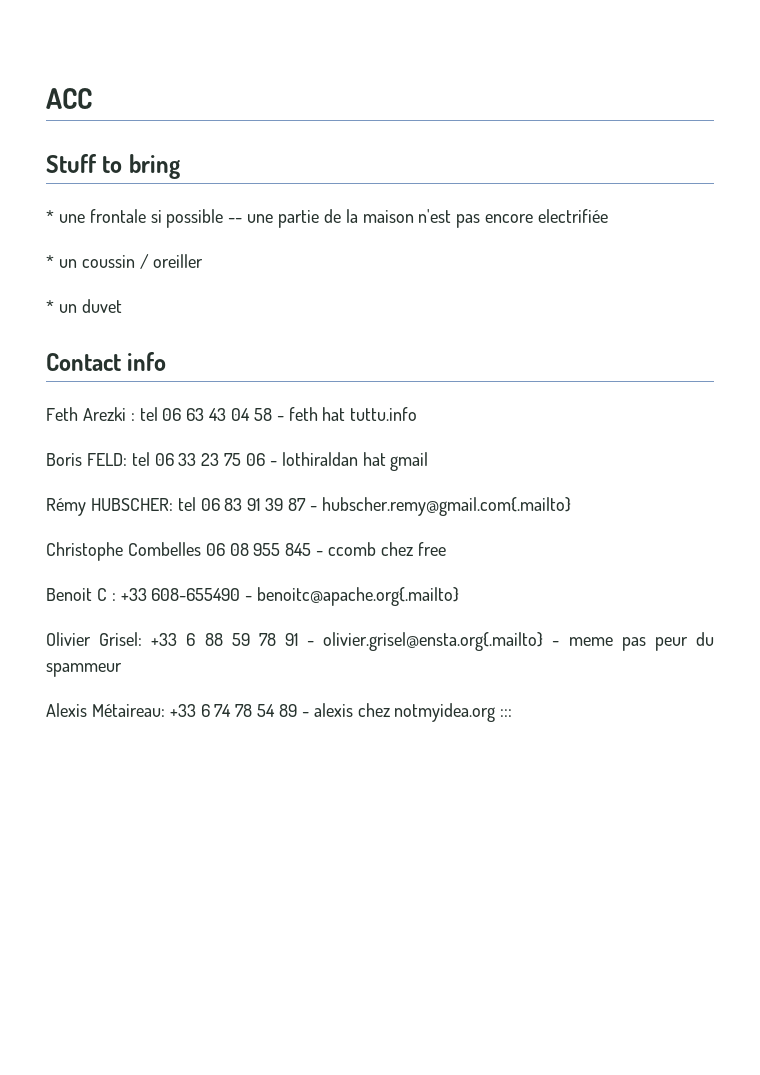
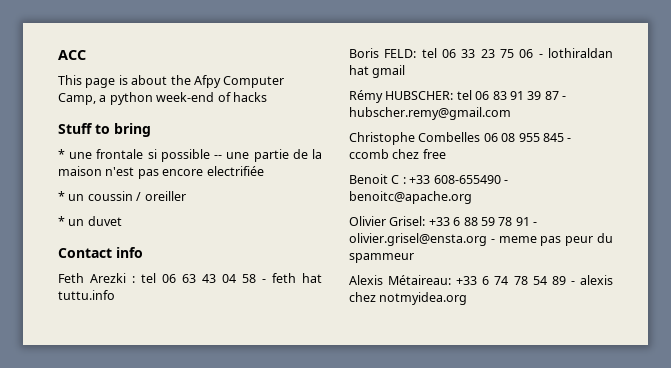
+ This page is about the Afpy Computer Camp, a python week-end of hacks
- Rémy HUBSCHER: tel 06 83 91 39 87 - hubscher.remy@gmail.com{.mailto}
+ Rémy HUBSCHER: tel 06 83 91 39 87 - hubscher.remy@gmail.com
- Benoit C : +33 608-655490 - benoitc@apache.org{.mailto}
+ Benoit C : +33 608-655490 - benoitc@apache.org
- Olivier Grisel: +33 6 88 59 78 91 - olivier.grisel@ensta.org{.mailto} - meme pas peur du spammeur
+ Olivier Grisel: +33 6 88 59 78 91 - olivier.grisel@ensta.org - meme pas peur du spammeur
- Alexis Métaireau: +33 6 74 78 54 89 - alexis chez notmyidea.org :::
+ Alexis Métaireau: +33 6 74 78 54 89 - alexis chez notmyidea.org

